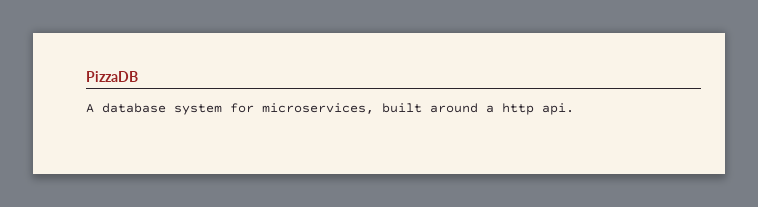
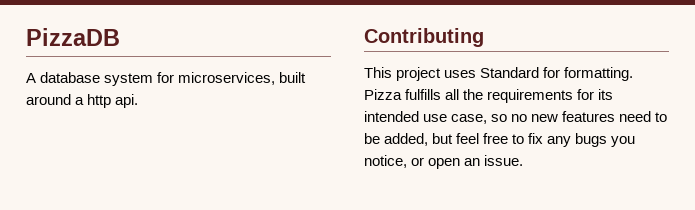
+ Contributing
+ This project uses Standard for formatting. Pizza fulfills all the requirements for its intended use case, so no new features need to be added, but feel free to fix any bugs you notice, or open an issue.

